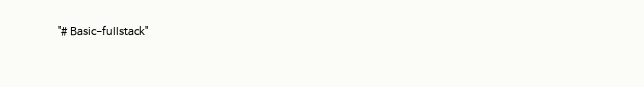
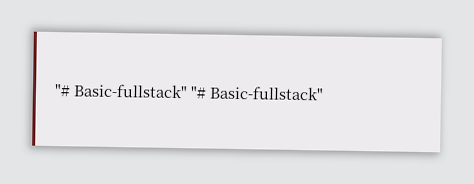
- "# Basic-fullstack"
+ "# Basic-fullstack" "# Basic-fullstack"

